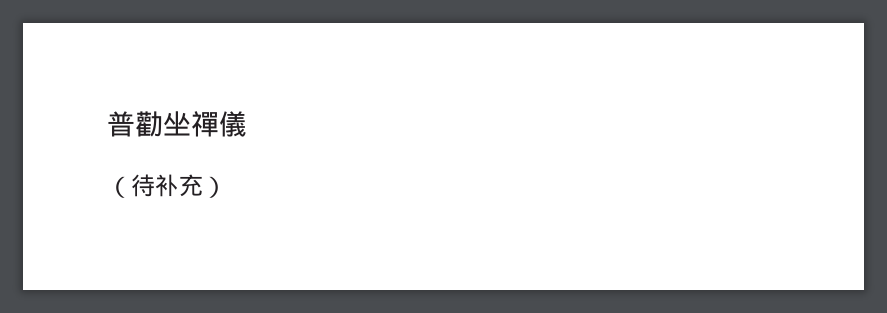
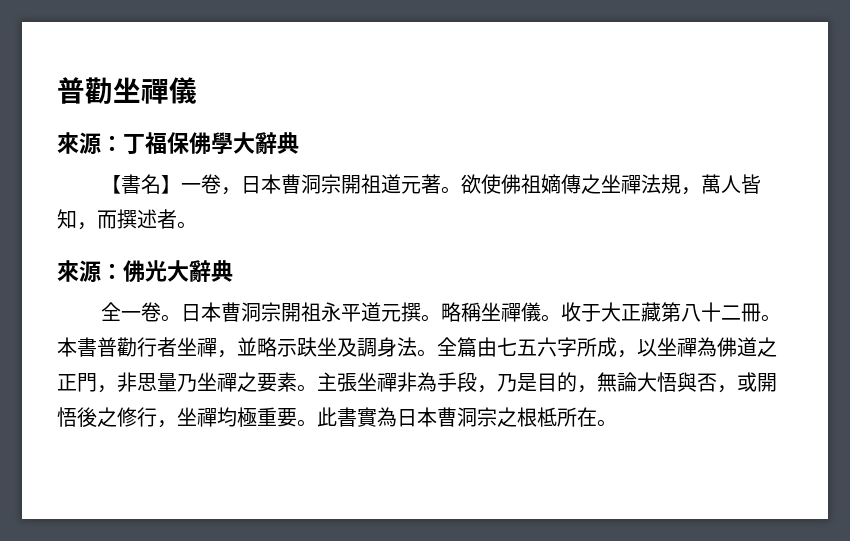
- （待补充）
+ 來源：丁福保佛學大辭典
+ 【書名】一卷，日本曹洞宗開祖道元著。欲使佛祖嫡傳之坐禪法規，萬人皆知，而撰述者。
+ 來源：佛光大辭典
+ 全一卷。日本曹洞宗開祖永平道元撰。略稱坐禪儀。收于大正藏第八十二冊。本書普勸行者坐禪，並略示趺坐及調身法。全篇由七五六字所成，以坐禪為佛道之正門，非思量乃坐禪之要素。主張坐禪非為手段，乃是目的，無論大悟與否，或開悟後之修行，坐禪均極重要。此書實為日本曹洞宗之根柢所在。

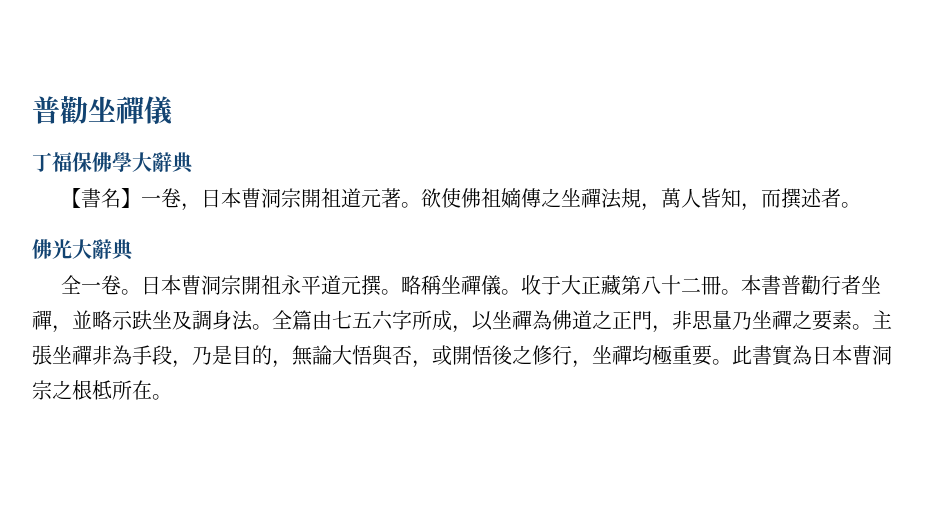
- 來源：丁福保佛學大辭典
+ 丁福保佛學大辭典
- 來源：佛光大辭典
+ 佛光大辭典

